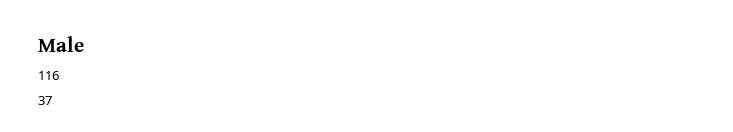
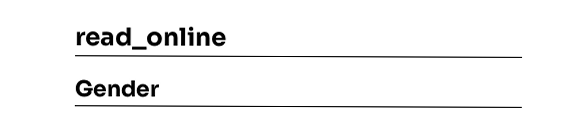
- Male
- 116
- 37
+ read_online
+ Gender

